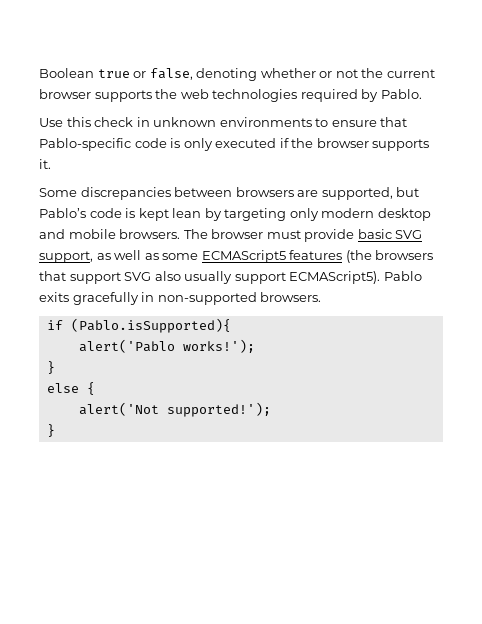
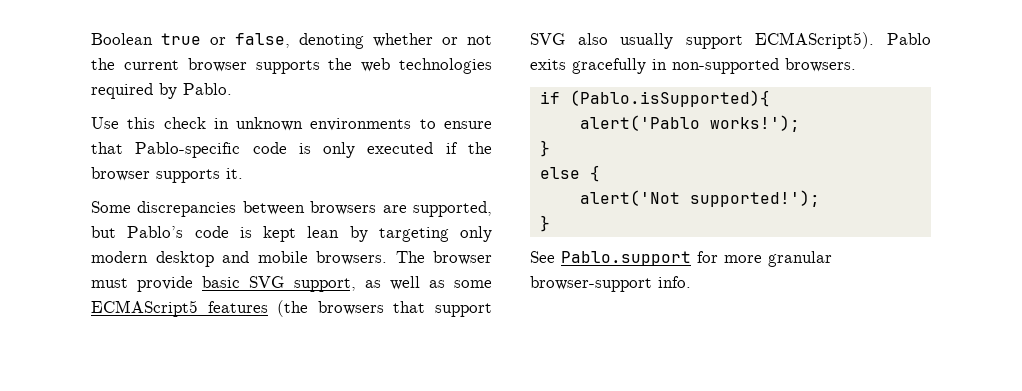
+ See Pablo.support for more granular browser-support info.

